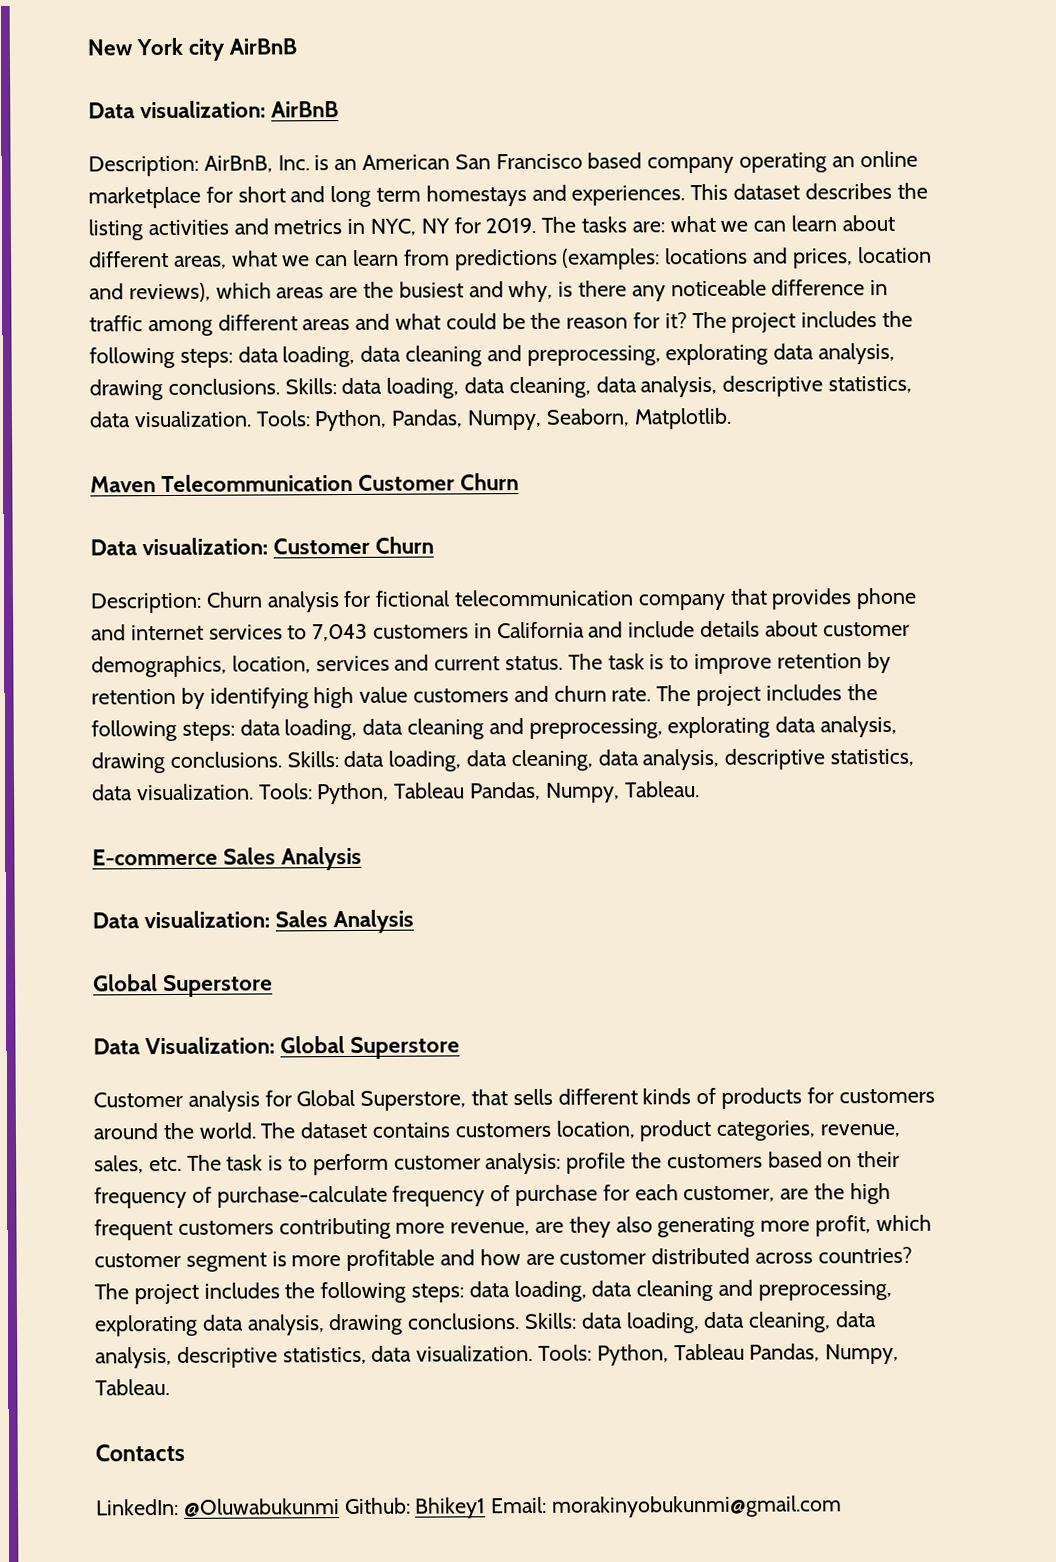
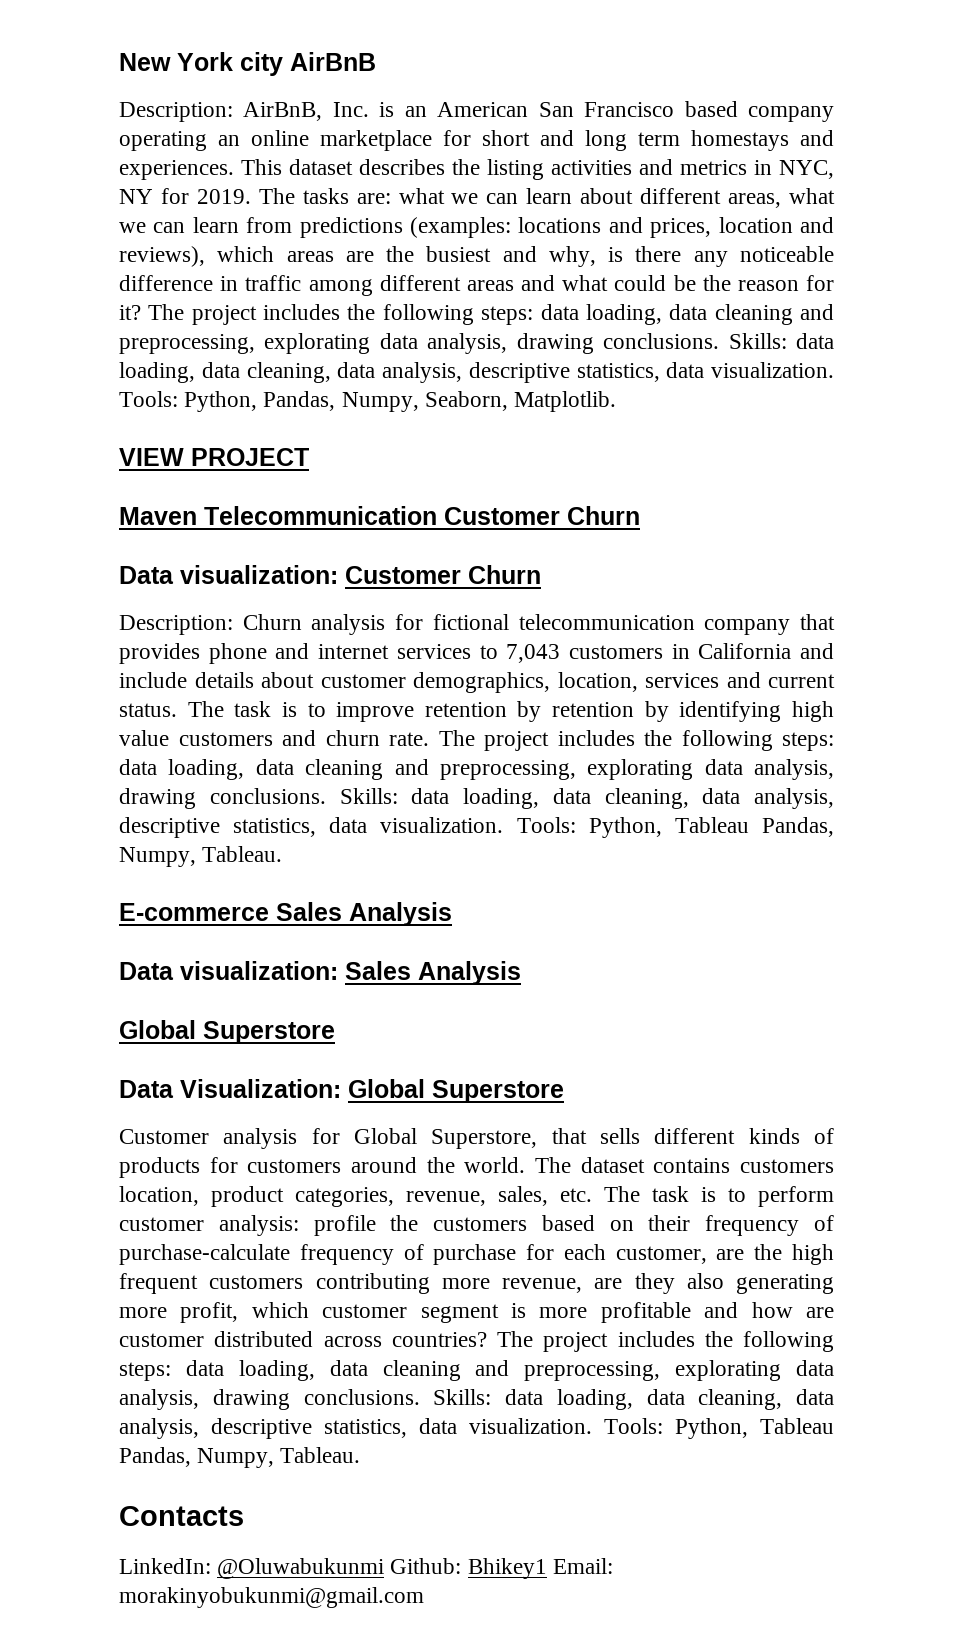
- Data visualization: AirBnB
+ VIEW PROJECT

